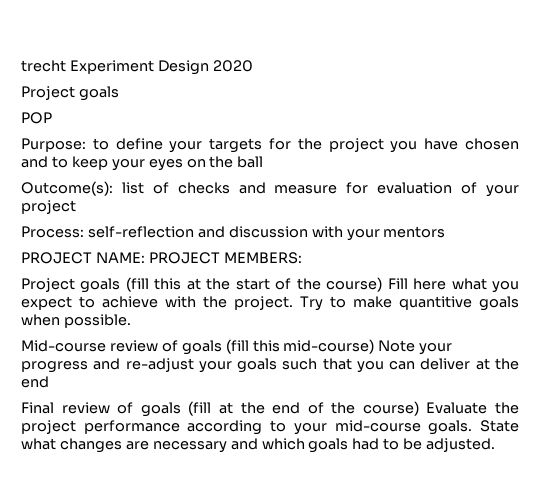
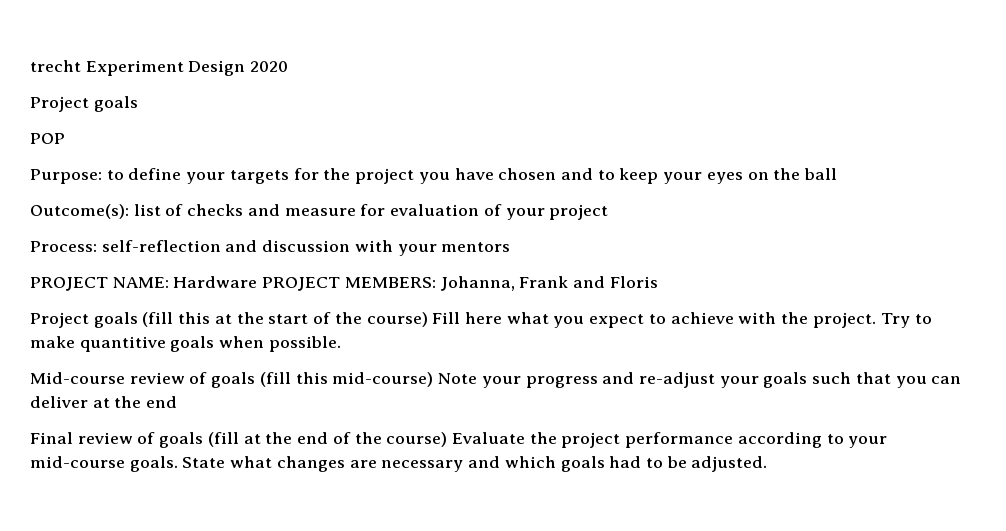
- PROJECT NAME: PROJECT MEMBERS:
+ PROJECT NAME: Hardware PROJECT MEMBERS: Johanna, Frank and Floris

